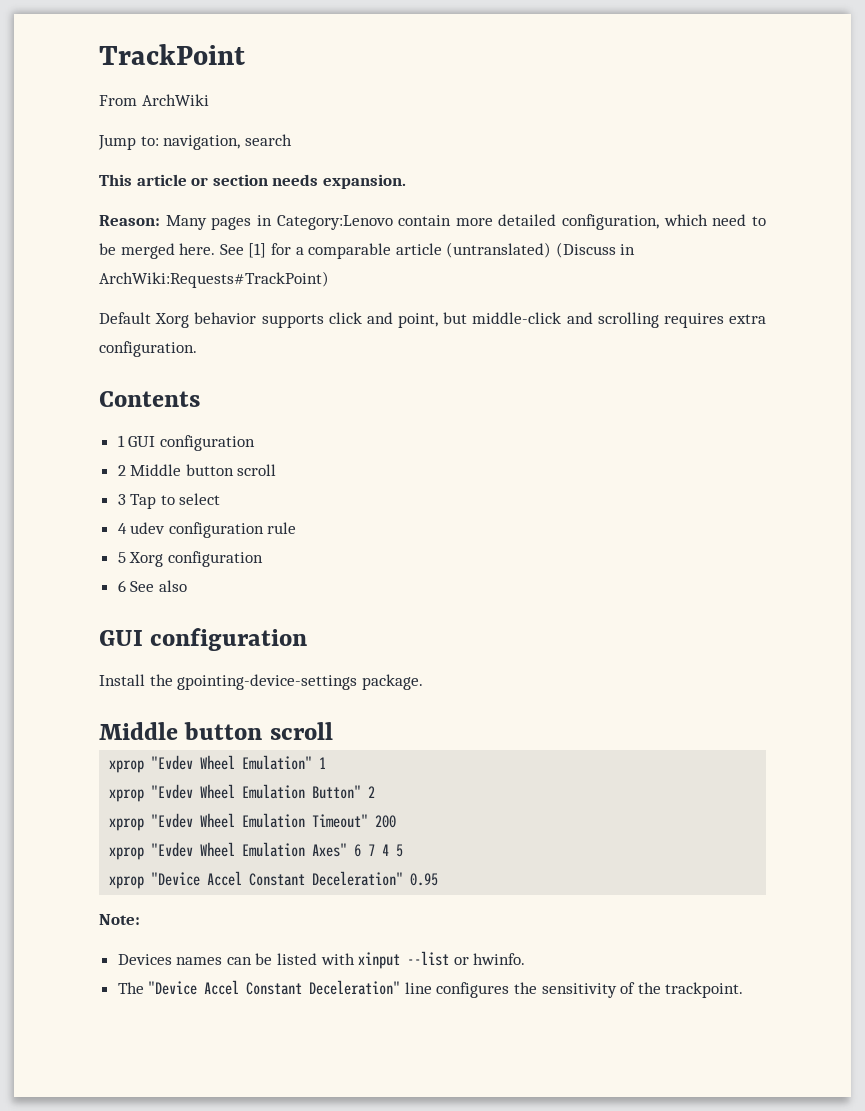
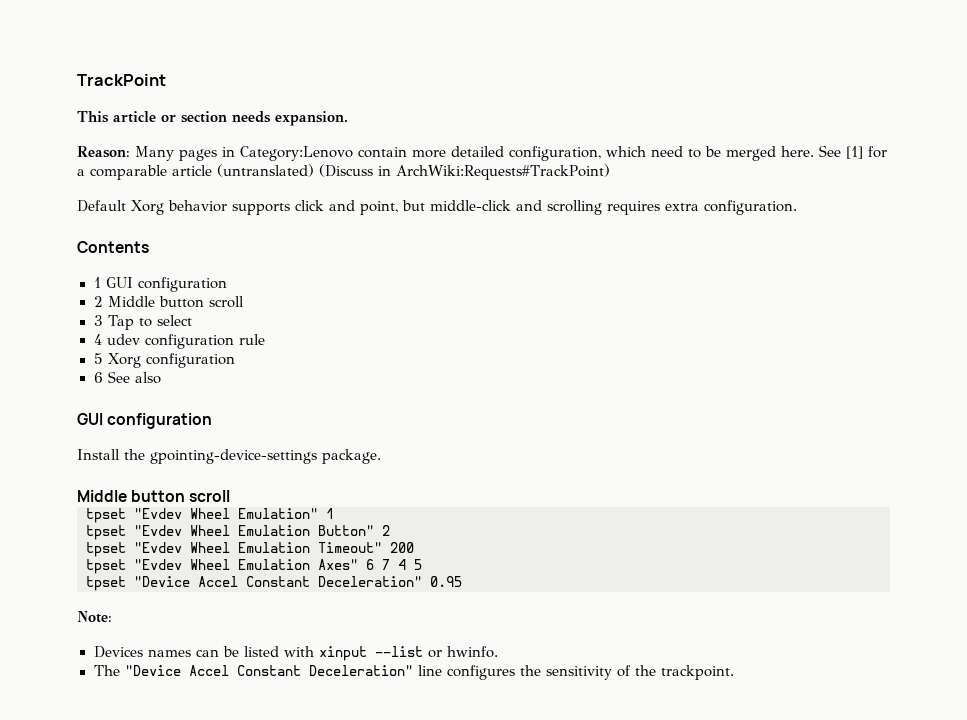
- From ArchWiki
- Jump to: navigation, search
- xprop "Evdev Wheel Emulation" 1
+ tpset "Evdev Wheel Emulation" 1
- xprop "Evdev Wheel Emulation Button" 2
+ tpset "Evdev Wheel Emulation Button" 2
- xprop "Evdev Wheel Emulation Timeout" 200
+ tpset "Evdev Wheel Emulation Timeout" 200
- xprop "Evdev Wheel Emulation Axes" 6 7 4 5
+ tpset "Evdev Wheel Emulation Axes" 6 7 4 5
- xprop "Device Accel Constant Deceleration" 0.95
+ tpset "Device Accel Constant Deceleration" 0.95

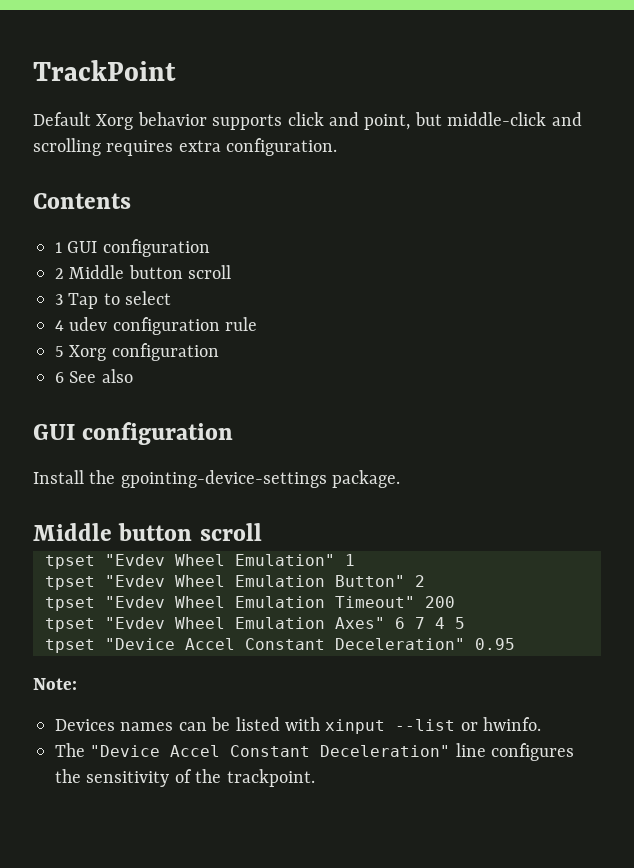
- This article or section needs expansion.
- Reason: Many pages in Category:Lenovo contain more detailed configuration, which need to be merged here. See [1] for a comparable article (untranslated) (Discuss in ArchWiki:Requests#TrackPoint)

